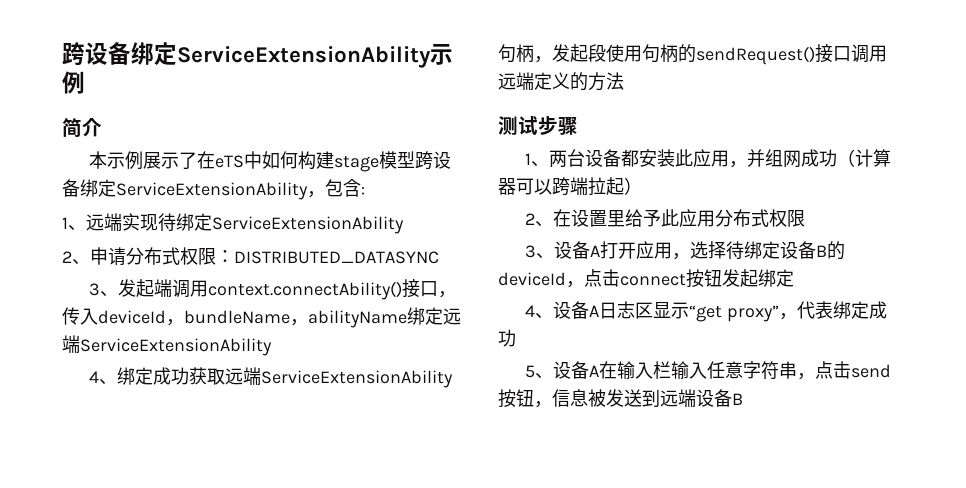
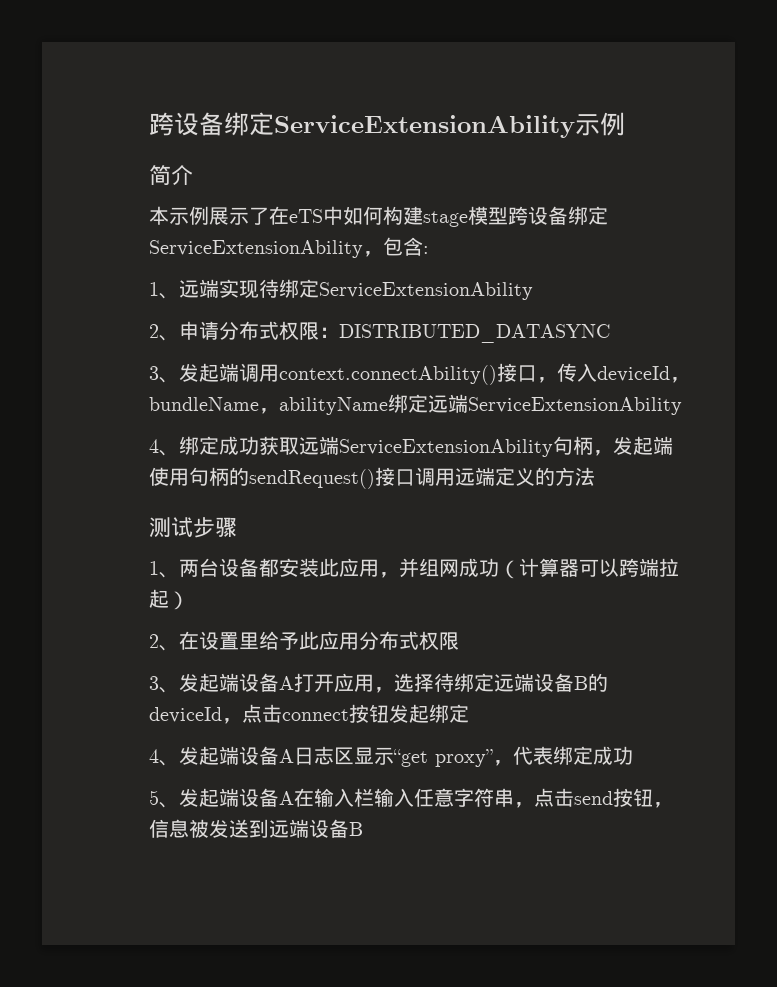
- 4、绑定成功获取远端ServiceExtensionAbility句柄，发起段使用句柄的sendRequest()接口调用远端定义的方法
+ 4、绑定成功获取远端ServiceExtensionAbility句柄，发起端使用句柄的sendRequest()接口调用远端定义的方法
- 3、设备A打开应用，选择待绑定设备B的deviceId，点击connect按钮发起绑定
+ 3、发起端设备A打开应用，选择待绑定远端设备B的deviceId，点击connect按钮发起绑定
- 4、设备A日志区显示“get proxy”，代表绑定成功
+ 4、发起端设备A日志区显示“get proxy”，代表绑定成功
- 5、设备A在输入栏输入任意字符串，点击send按钮，信息被发送到远端设备B
+ 5、发起端设备A在输入栏输入任意字符串，点击send按钮，信息被发送到远端设备B

